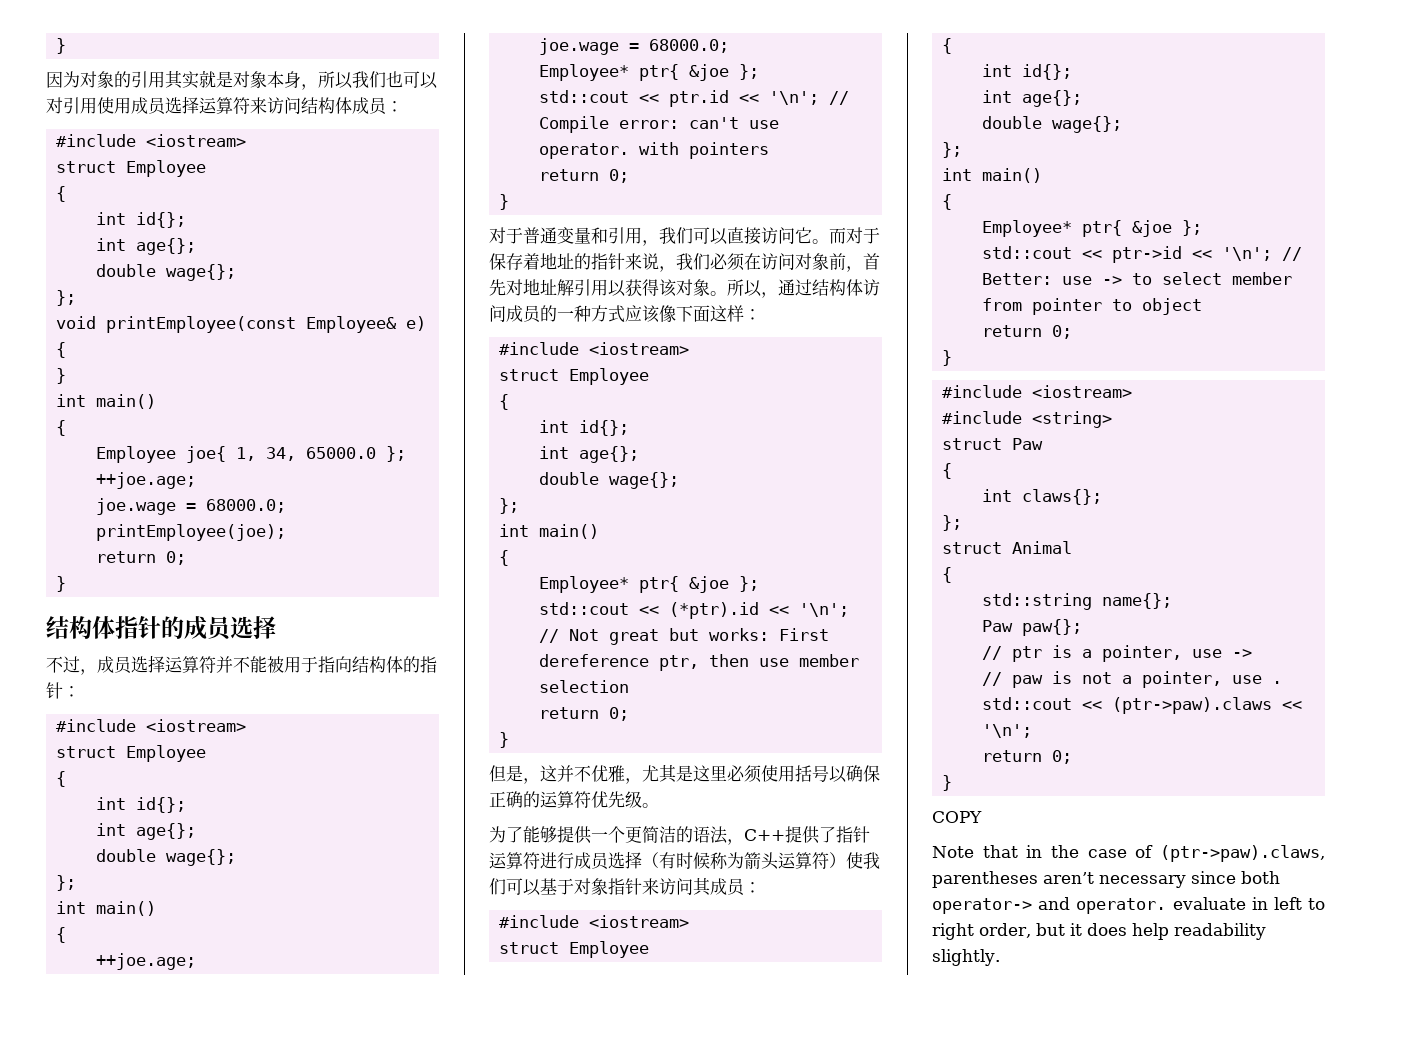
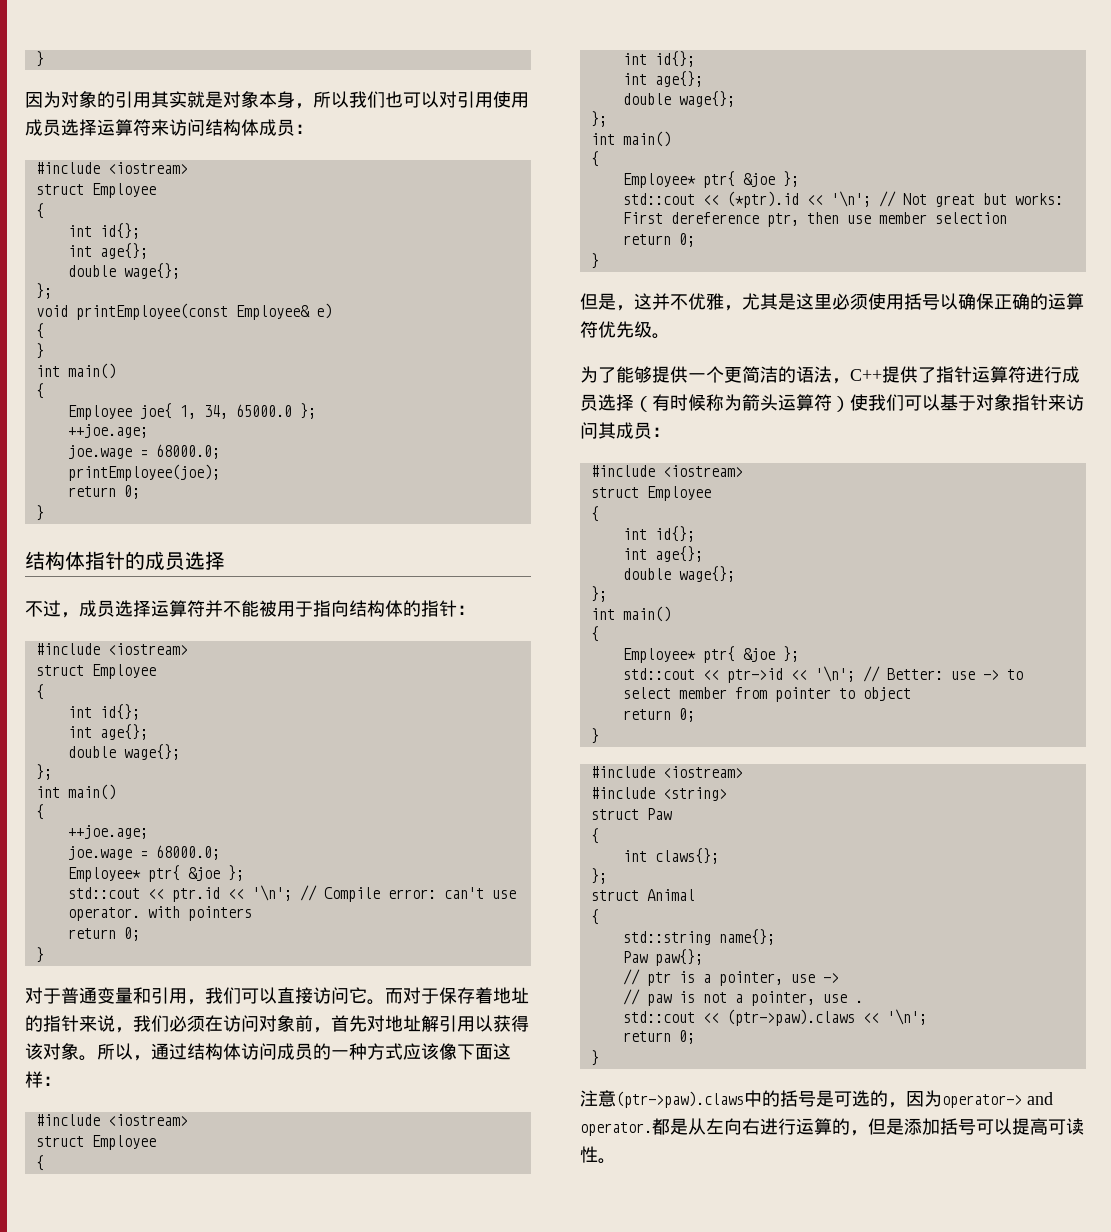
- COPY
- Note that in the case of (ptr->paw).claws, parentheses aren’t necessary since both operator-> and operator. evaluate in left to right order, but it does help readability slightly.
+ 注意(ptr->paw).claws中的括号是可选的，因为operator-> and operator.都是从左向右进行运算的，但是添加括号可以提高可读性。

